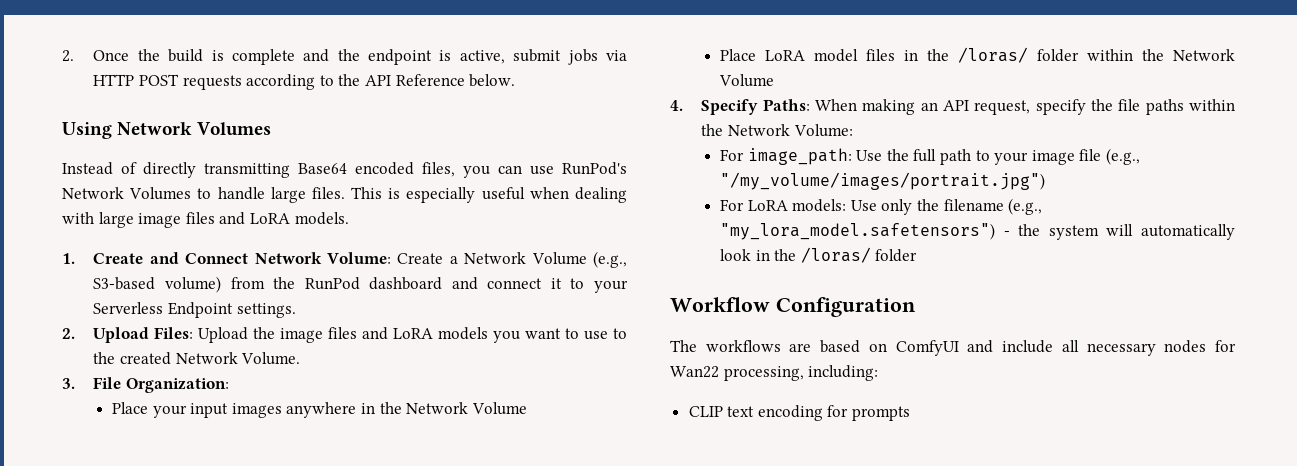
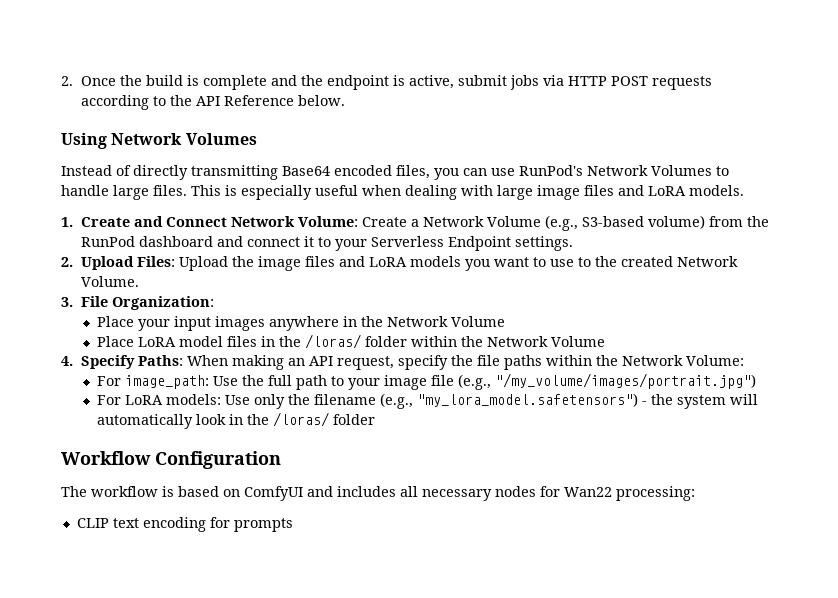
- The workflows are based on ComfyUI and include all necessary nodes for Wan22 processing, including:
+ The workflow is based on ComfyUI and includes all necessary nodes for Wan22 processing:

